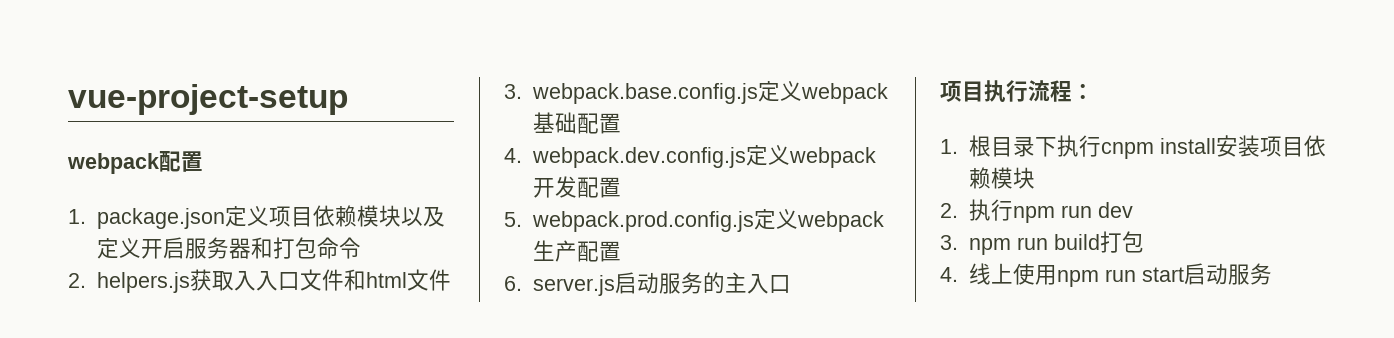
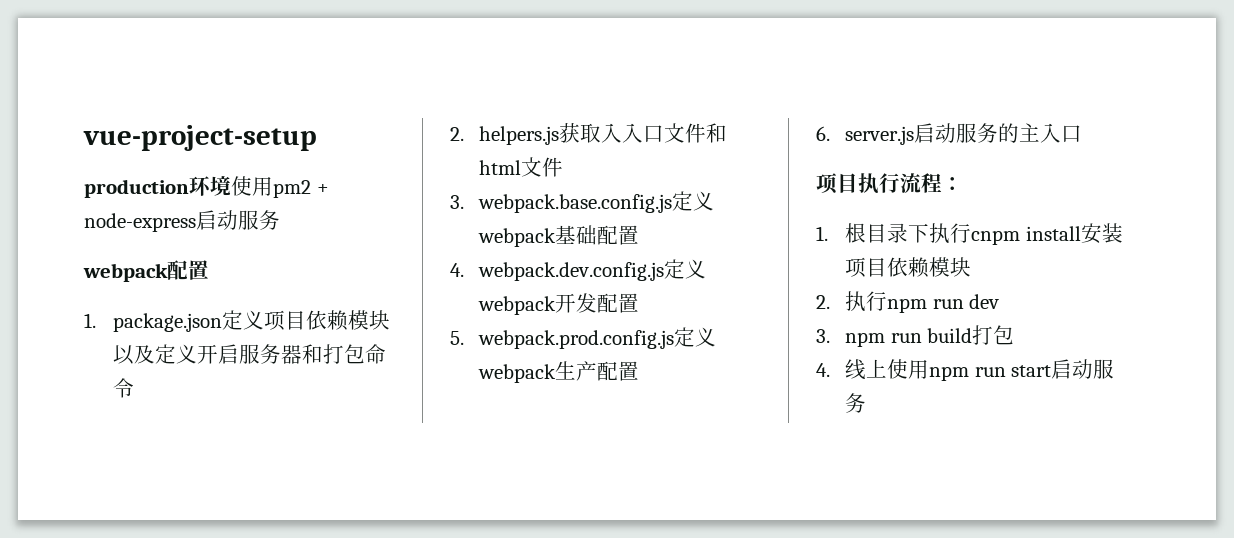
+ production环境使用pm2 + node-express启动服务

